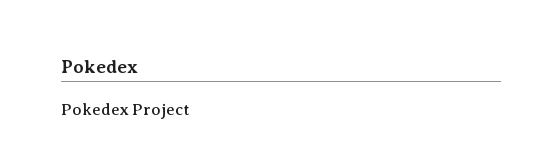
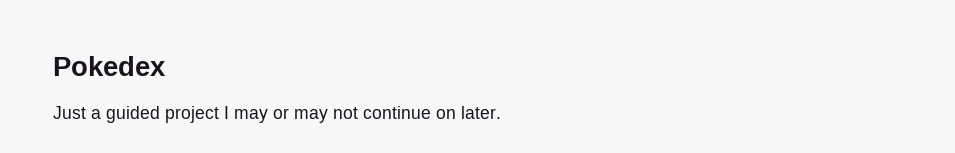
- Pokedex Project
+ Just a guided project I may or may not continue on later.

